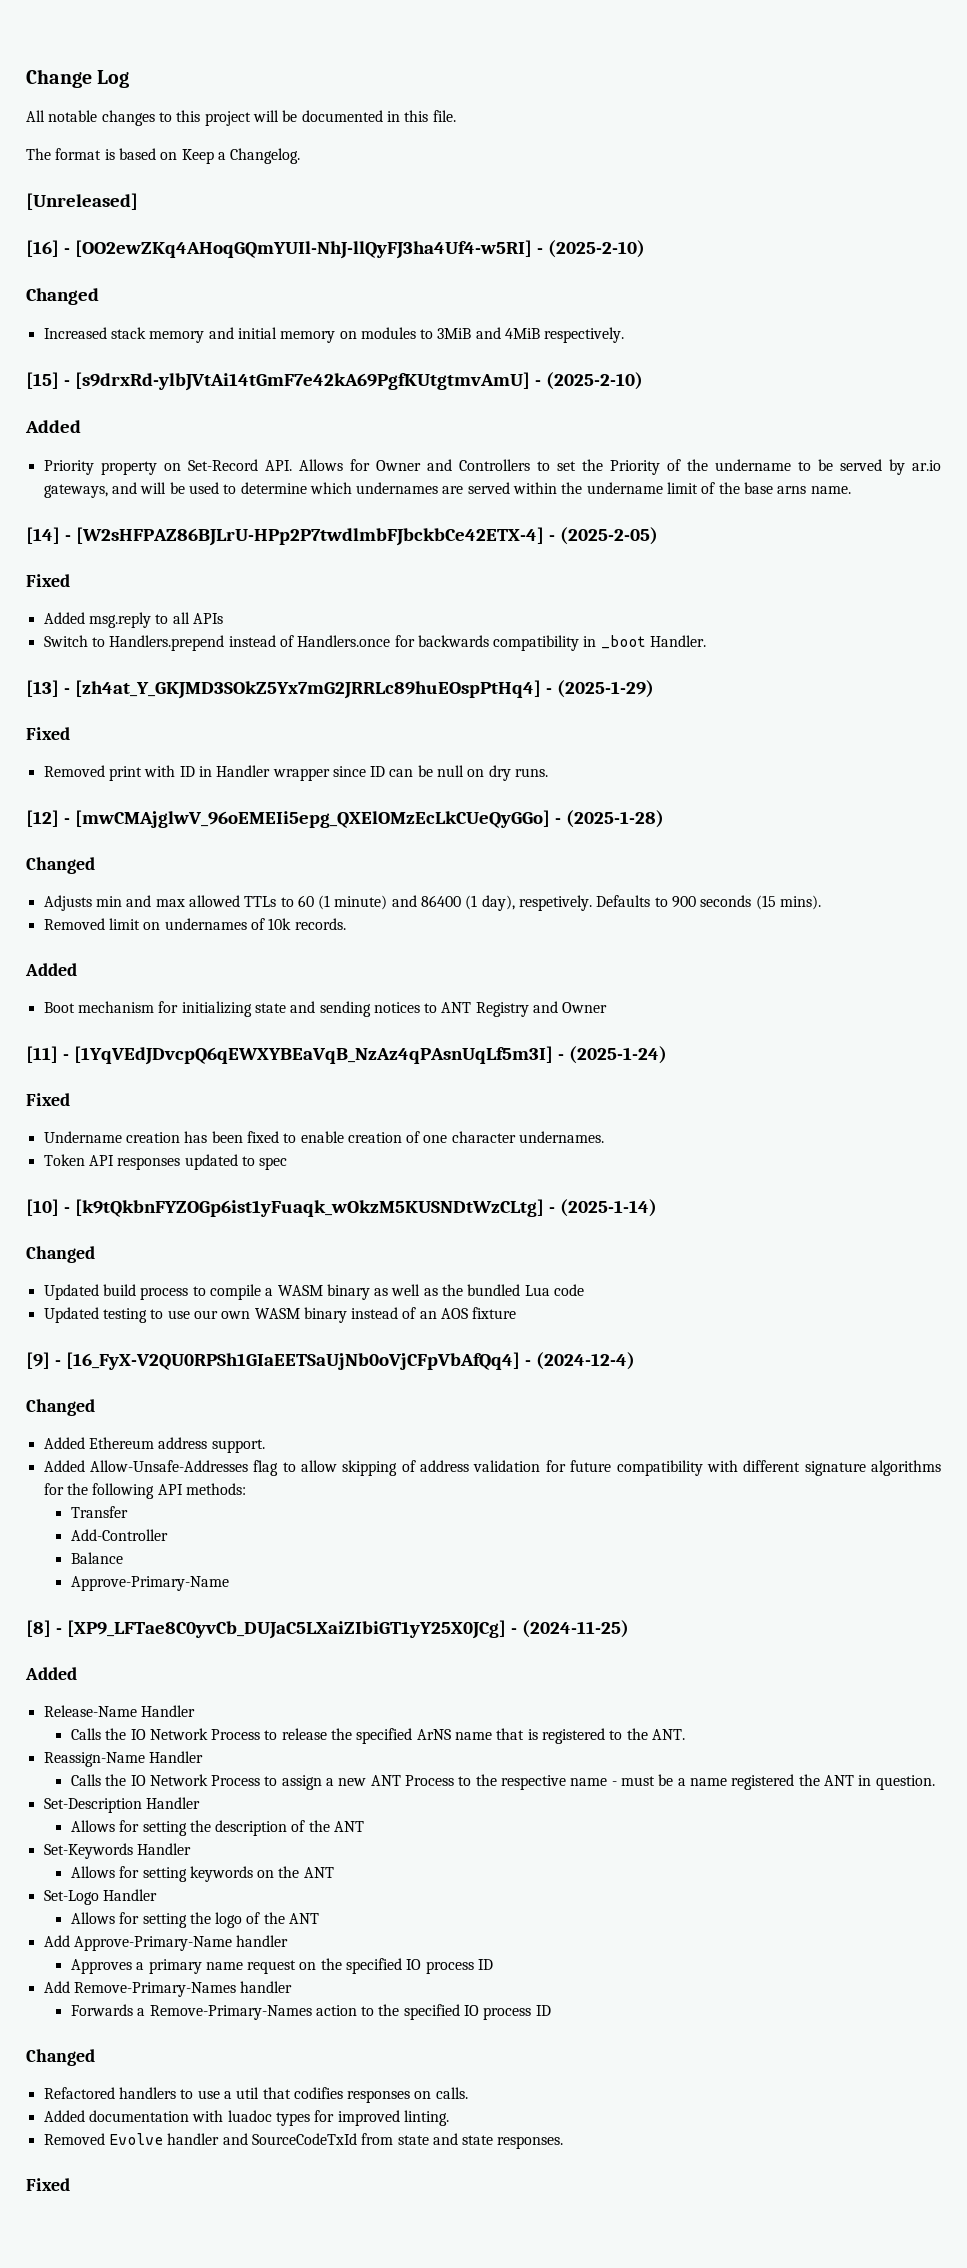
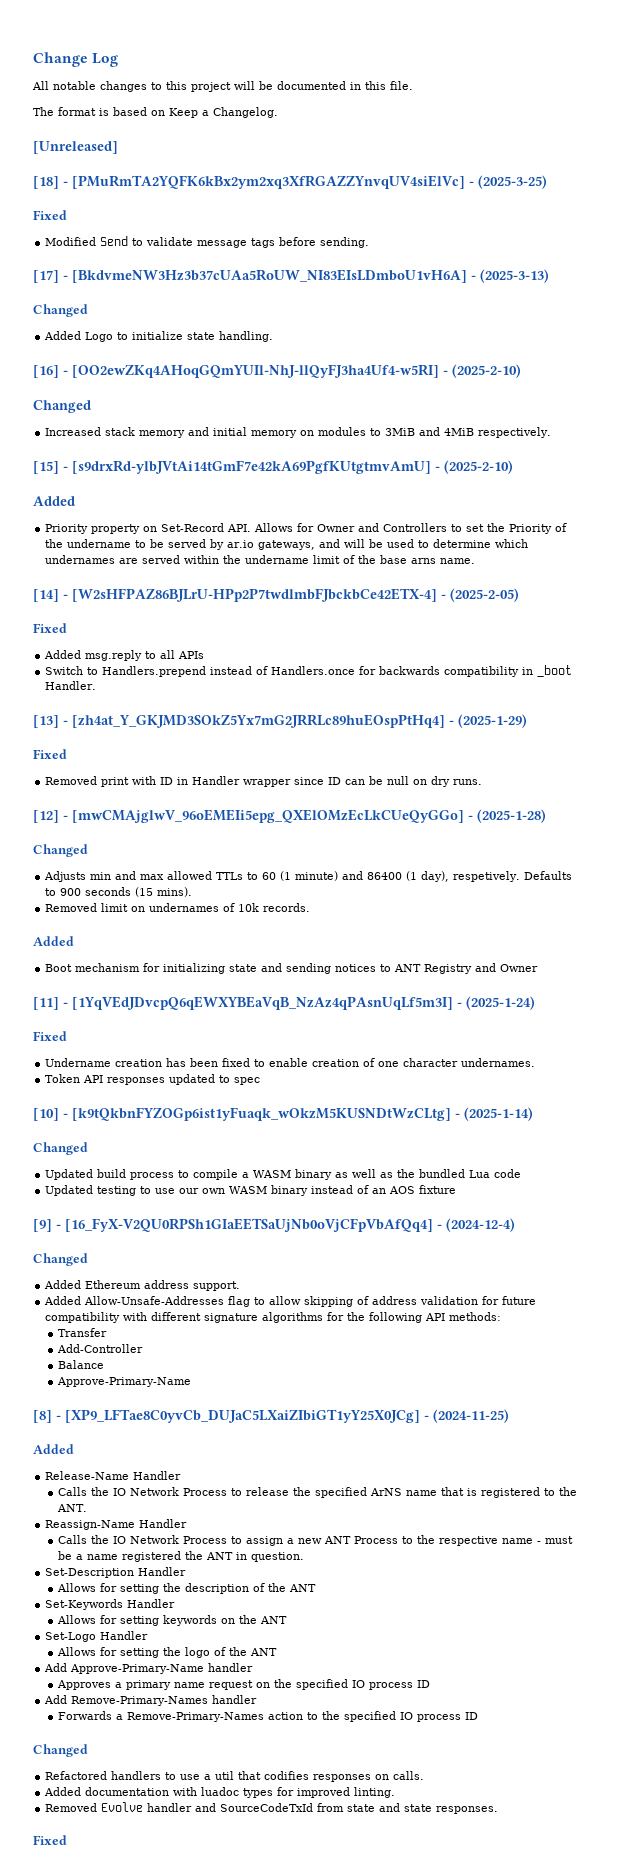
+ [18] - [PMuRmTA2YQFK6kBx2ym2xq3XfRGAZZYnvqUV4siElVc] - (2025-3-25)
+ Fixed
+ Modified Send to validate message tags before sending.
+ [17] - [BkdvmeNW3Hz3b37cUAa5RoUW_NI83EIsLDmboU1vH6A] - (2025-3-13)
+ Changed
+ Added Logo to initialize state handling.

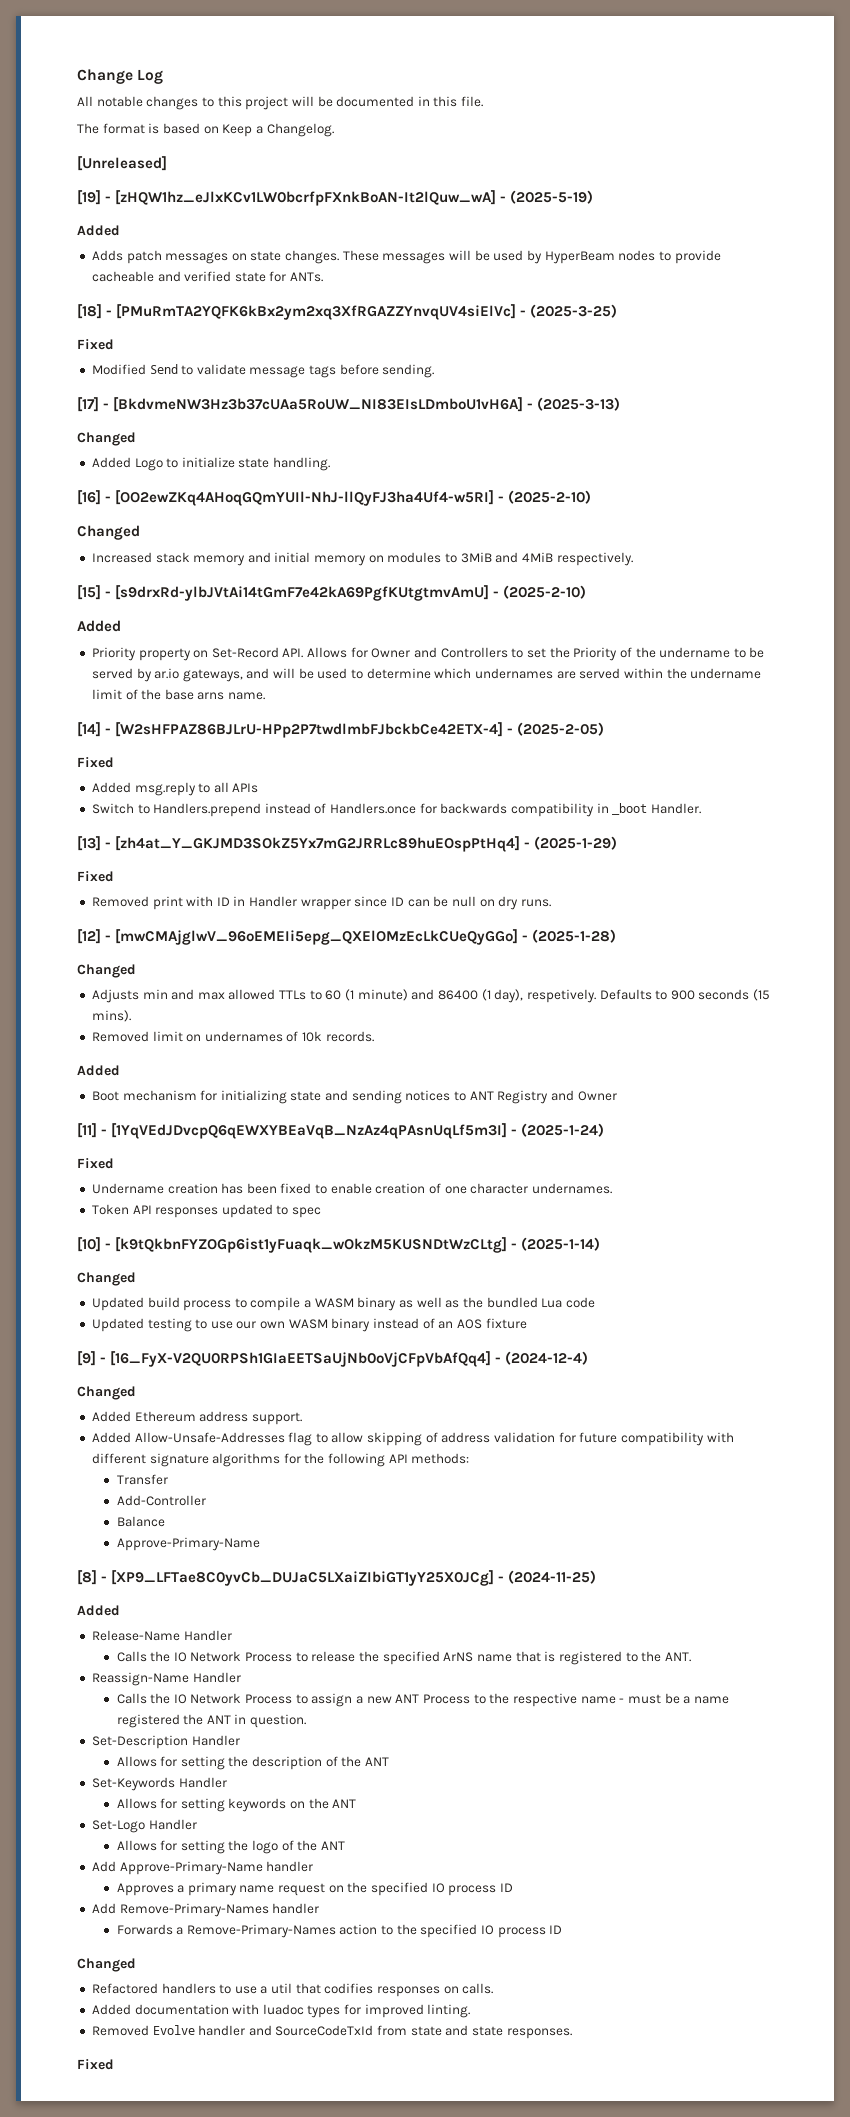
+ [19] - [zHQW1hz_eJlxKCv1LW0bcrfpFXnkBoAN-It2lQuw_wA] - (2025-5-19)
+ Added
+ Adds patch messages on state changes. These messages will be used by HyperBeam nodes to provide cacheable and verified state for ANTs.

